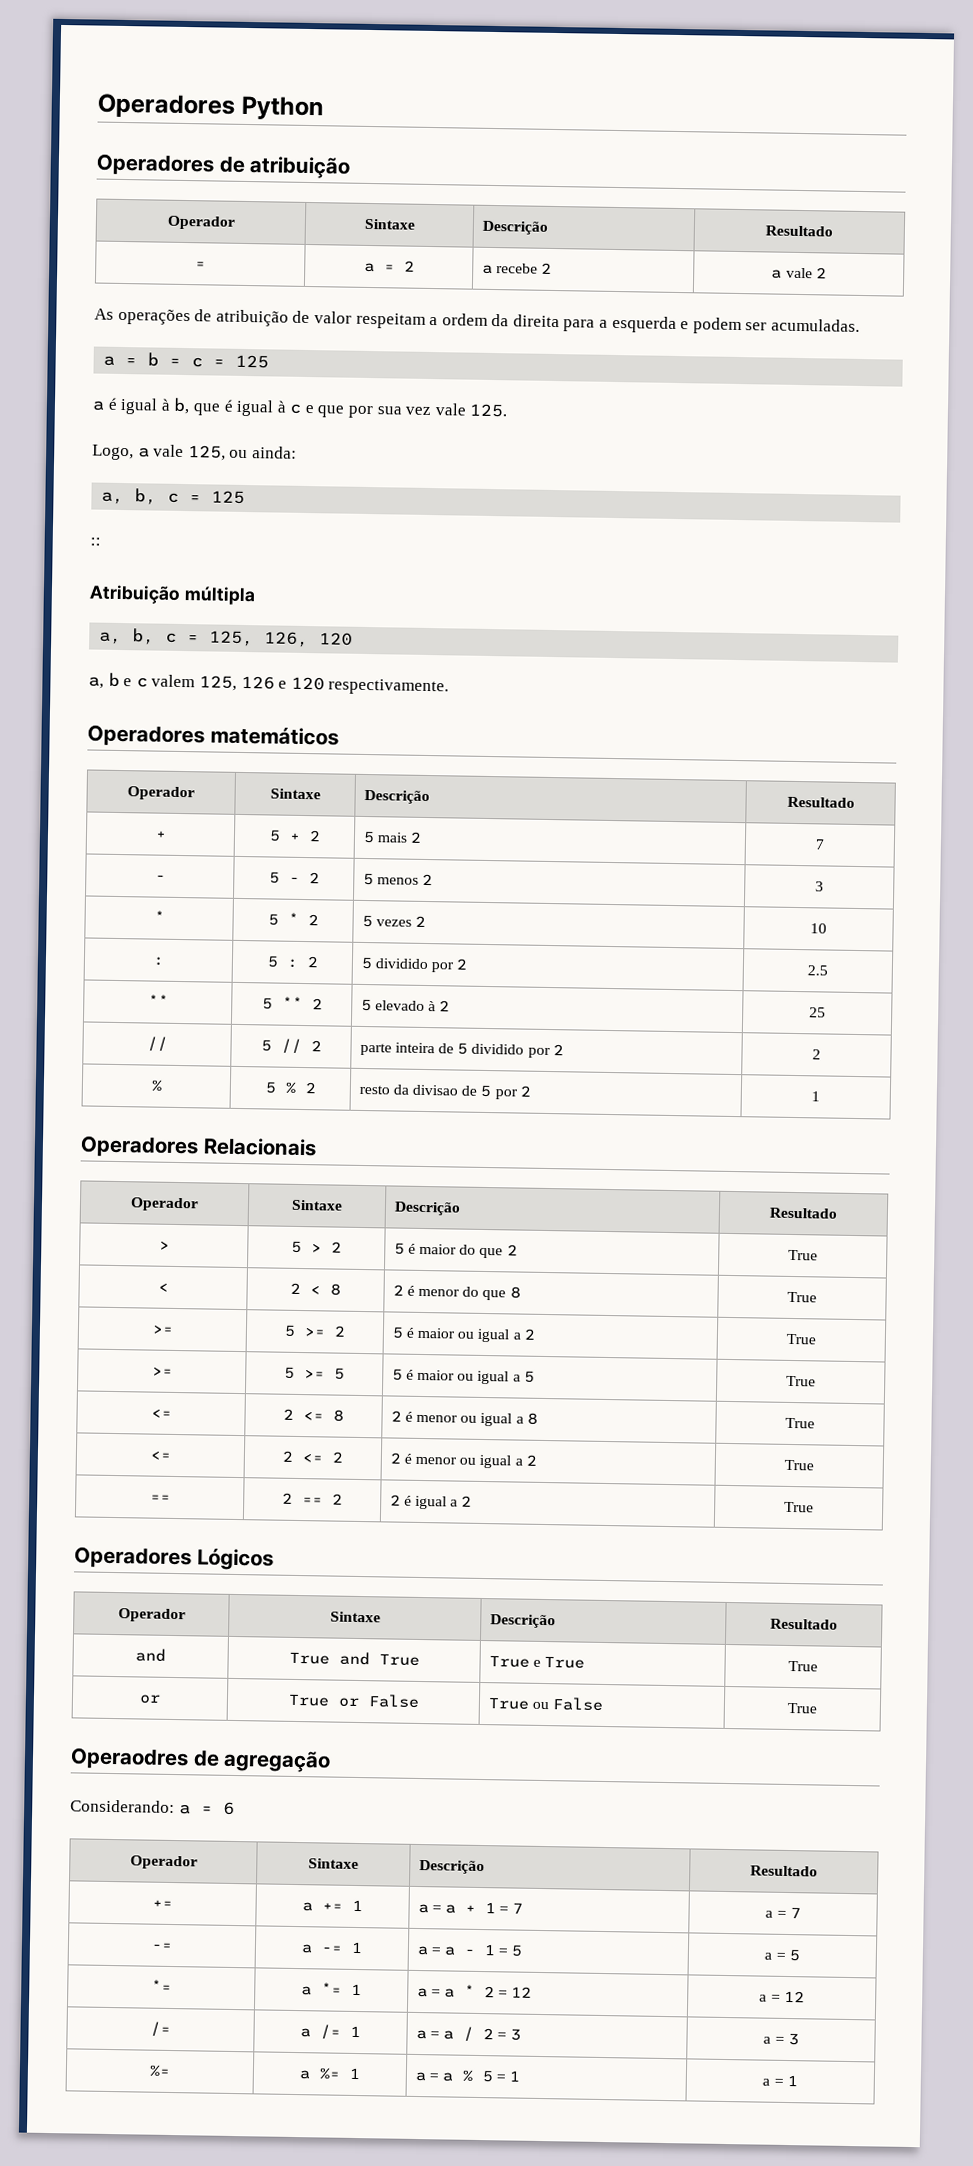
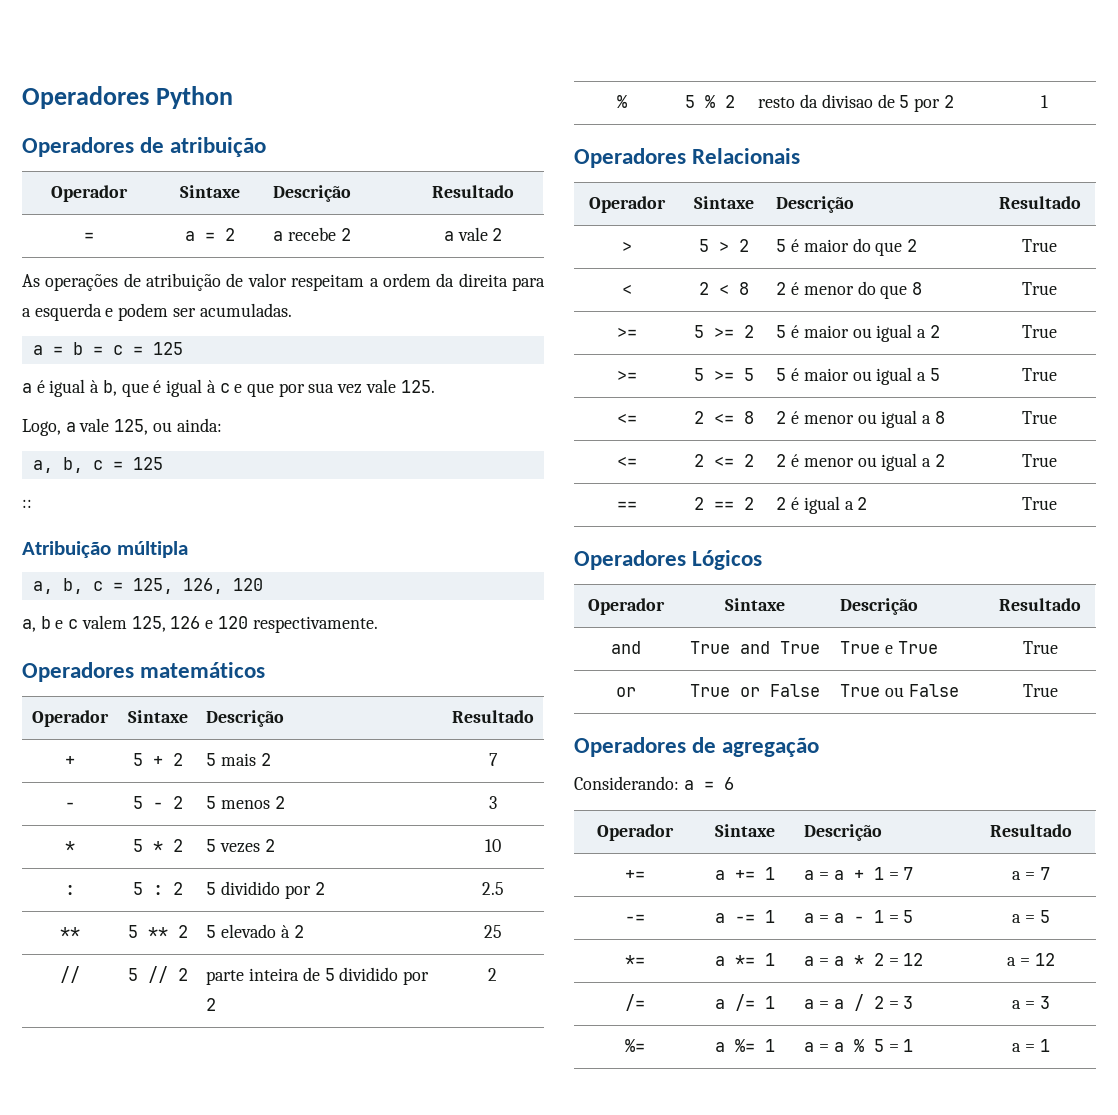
- Operaodres de agregação
+ Operadores de agregação

